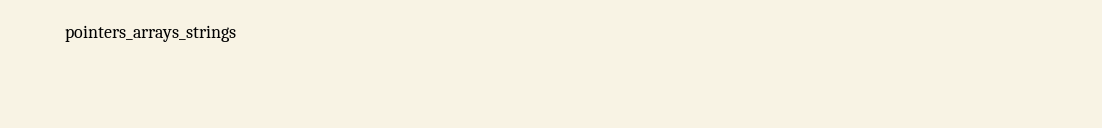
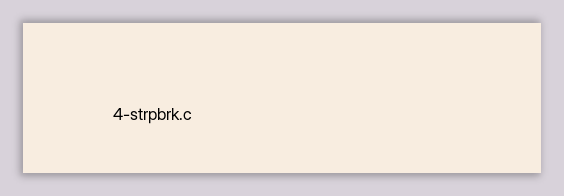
- pointers_arrays_strings
+ 4-strpbrk.c

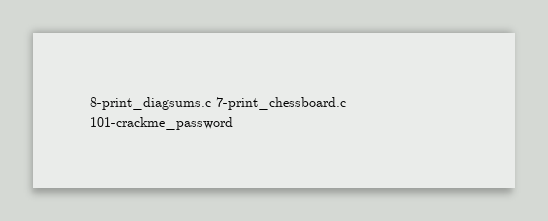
- 4-strpbrk.c
+ 8-print_diagsums.c 7-print_chessboard.c 101-crackme_password

